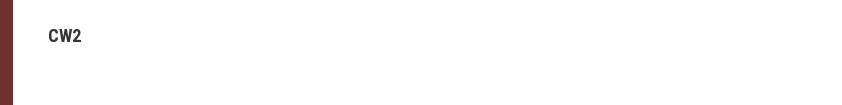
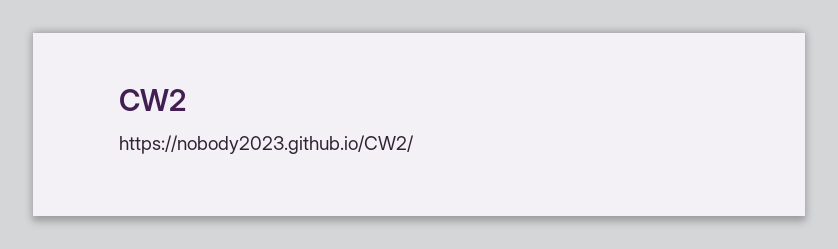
+ https://nobody2023.github.io/CW2/

